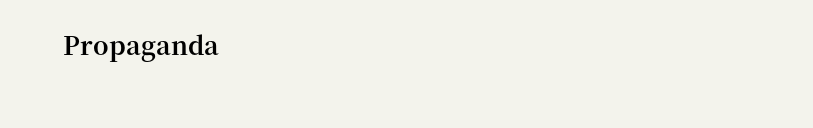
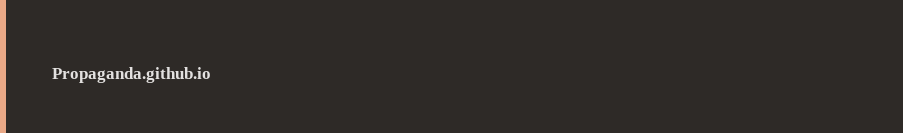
- Propaganda
+ Propaganda.github.io

